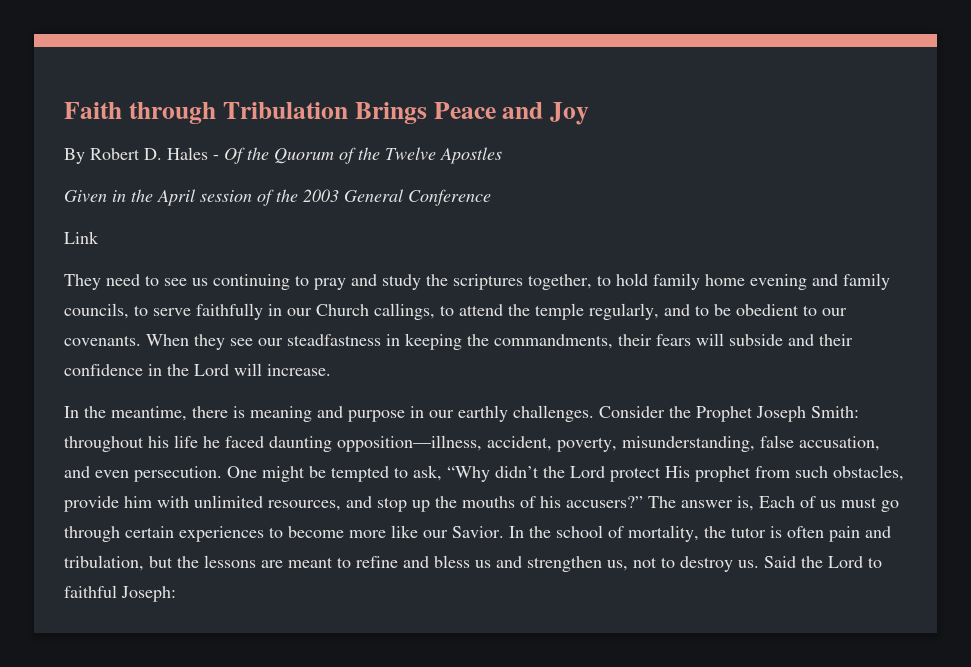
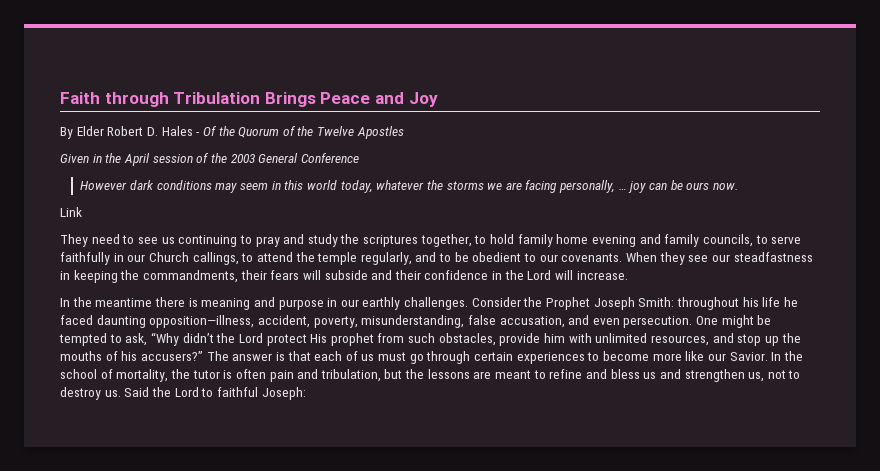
- By Robert D. Hales - Of the Quorum of the Twelve Apostles
+ By Elder Robert D. Hales - Of the Quorum of the Twelve Apostles
+ However dark conditions may seem in this world today, whatever the storms we are facing personally, … joy can be ours now.
- In the meantime, there is meaning and purpose in our earthly challenges.
+ In the meantime there is meaning and purpose in our earthly challenges.
- The answer is, Each of us must go through certain experiences to become more like our Savior.
+ The answer is that each of us must go through certain experiences to become more like our Savior.

